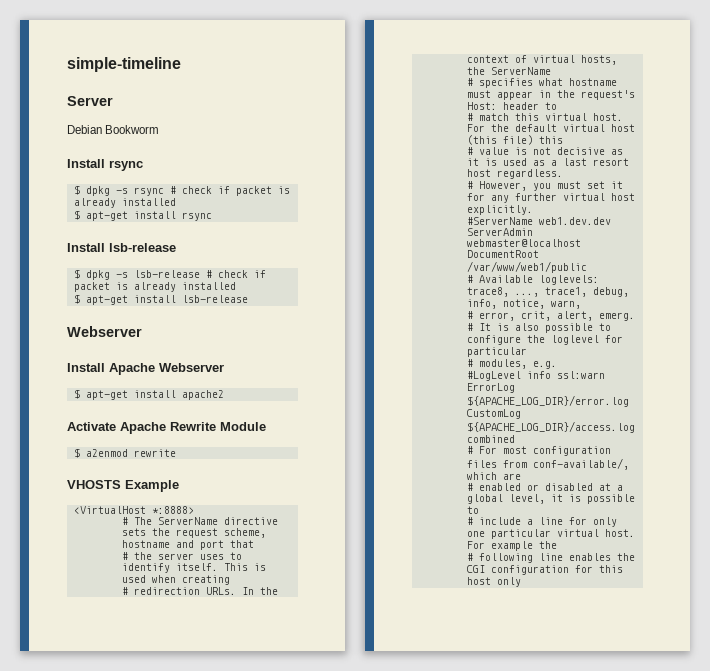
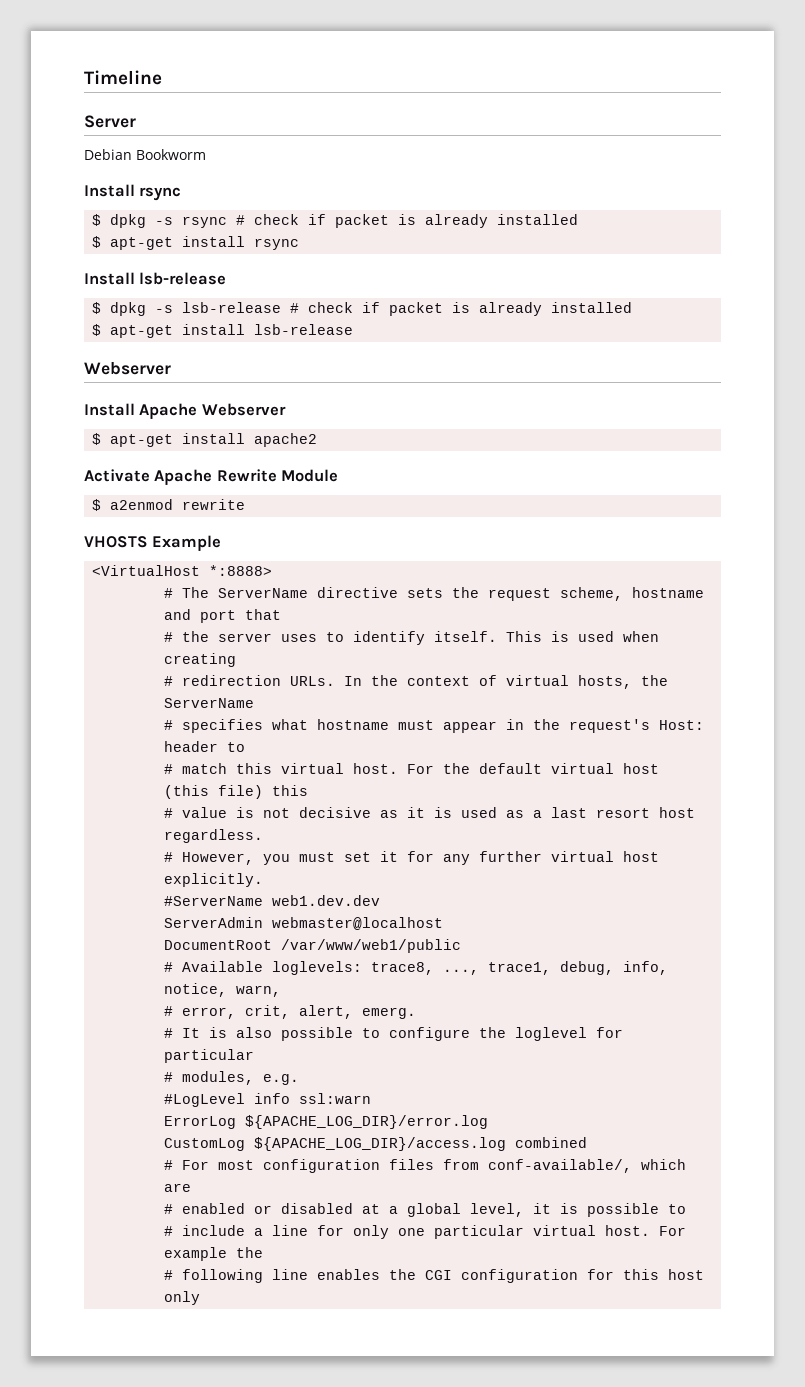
- simple-timeline
+ Timeline

